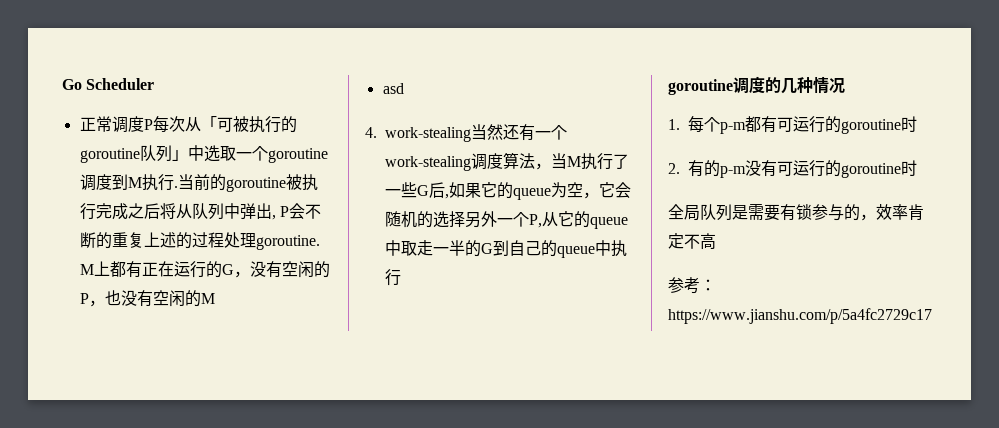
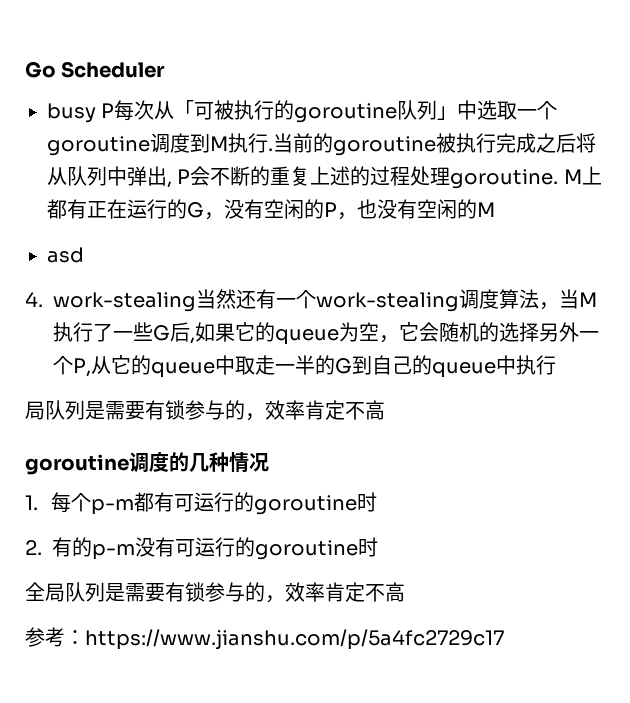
- 正常调度P每次从「可被执行的goroutine队列」中选取一个goroutine调度到M执行.
+ busy P每次从「可被执行的goroutine队列」中选取一个goroutine调度到M执行.
  4. work-stealing当然还有一个work-stealing调度算法，当M执行了一些G后,如果它的queue为空，它会随机的选择另外一个P,从它的queue中取走一半的G到自己的queue中执行
+ 局队列是需要有锁参与的，效率肯定不高

